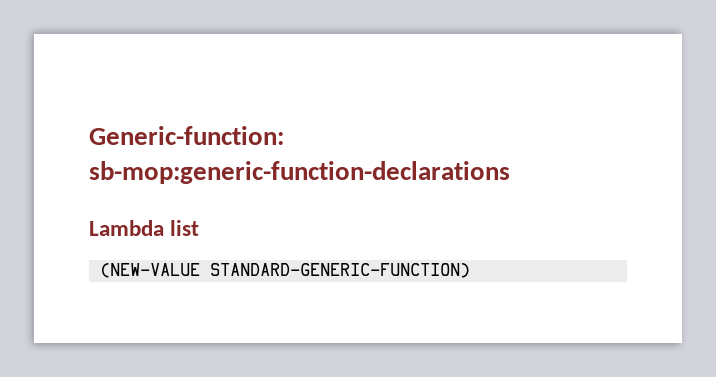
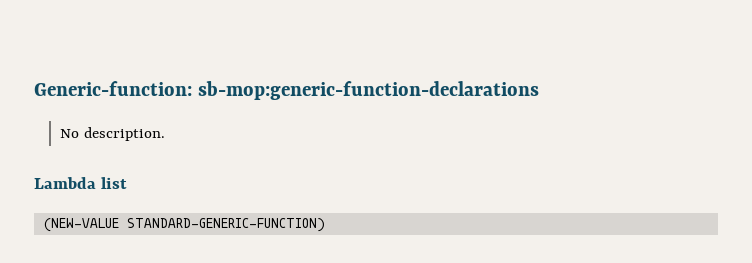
+ No description.

